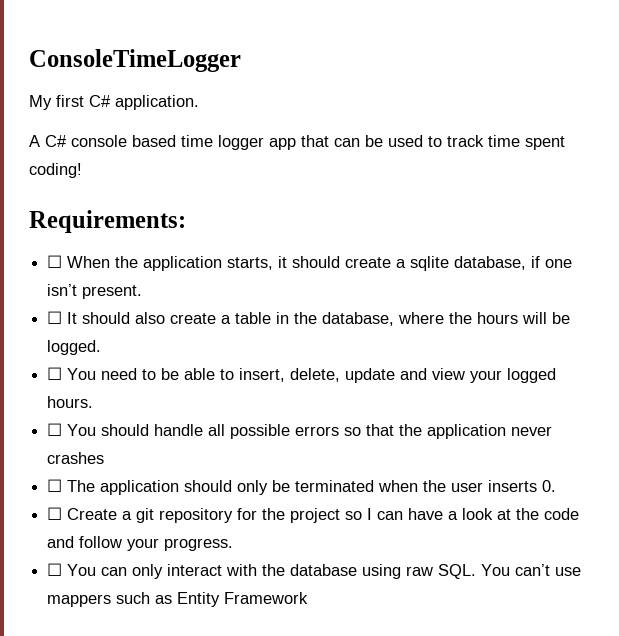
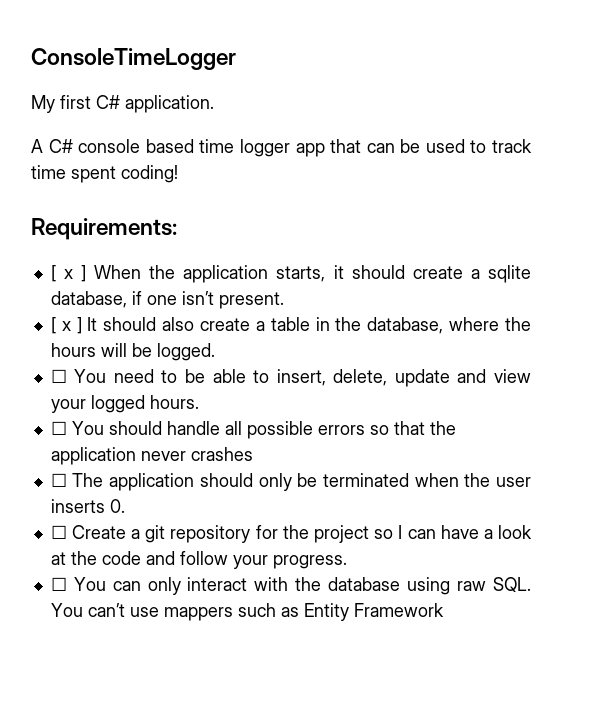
- ☐ When the application starts, it should create a sqlite database, if one isn’t present.
+ [ x ] When the application starts, it should create a sqlite database, if one isn’t present.
- ☐ It should also create a table in the database, where the hours will be logged.
+ [ x ] It should also create a table in the database, where the hours will be logged.

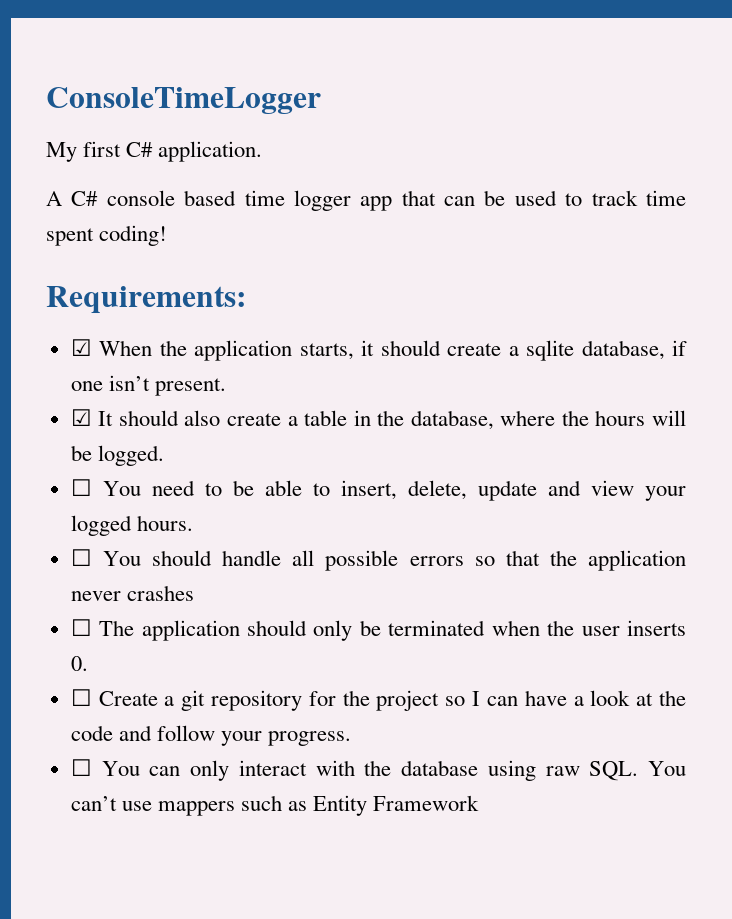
- [ x ] When the application starts, it should create a sqlite database, if one isn’t present.
+ ☑ When the application starts, it should create a sqlite database, if one isn’t present.
- [ x ] It should also create a table in the database, where the hours will be logged.
+ ☑ It should also create a table in the database, where the hours will be logged.

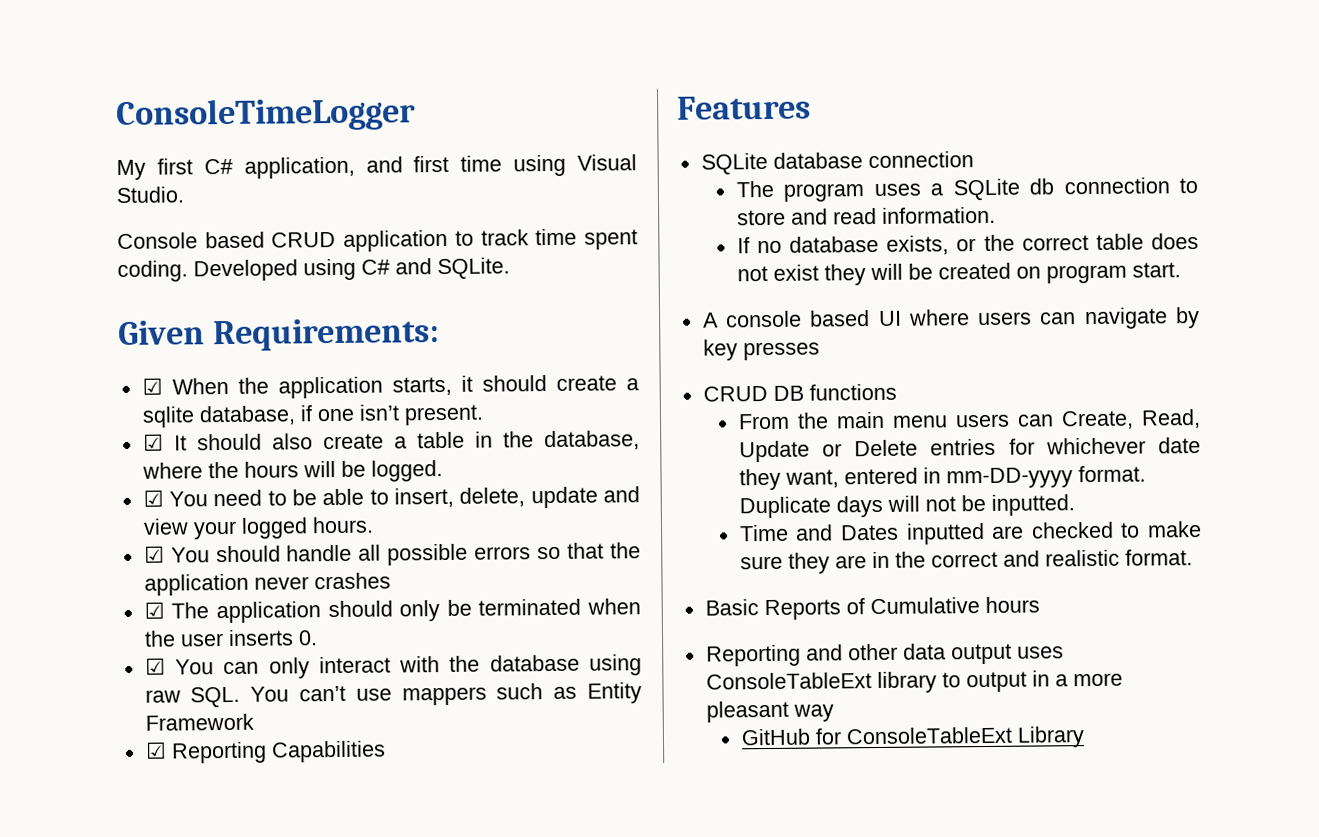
- My first C# application.
- A C# console based time logger app that can be used to track time spent coding!
- Requirements:
+ My first C# application, and first time using Visual Studio.
+ Console based CRUD application to track time spent coding. Developed using C# and SQLite.
+ Given Requirements:
- ☐ You need to be able to insert, delete, update and view your logged hours.
+ ☑ You need to be able to insert, delete, update and view your logged hours.
- ☐ You should handle all possible errors so that the application never crashes
+ ☑ You should handle all possible errors so that the application never crashes
- ☐ The application should only be terminated when the user inserts 0.
+ ☑ The application should only be terminated when the user inserts 0.
- ☐ Create a git repository for the project so I can have a look at the code and follow your progress.
- ☐ You can only interact with the database using raw SQL. You can’t use mappers such as Entity Framework
+ ☑ You can only interact with the database using raw SQL. You can’t use mappers such as Entity Framework
+ ☑ Reporting Capabilities
+ Features
+ SQLite database connection
+ The program uses a SQLite db connection to store and read information.
+ If no database exists, or the correct table does not exist they will be created on program start.
+ A console based UI where users can navigate by key presses
+ CRUD DB functions
+ From the main menu users can Create, Read, Update or Delete entries for whichever date they want, entered in mm-DD-yyyy format. Duplicate days will not be inputted.
+ Time and Dates inputted are checked to make sure they are in the correct and realistic format.
+ Basic Reports of Cumulative hours
+ Reporting and other data output uses ConsoleTableExt library to output in a more pleasant way
+ GitHub for ConsoleTableExt Library

